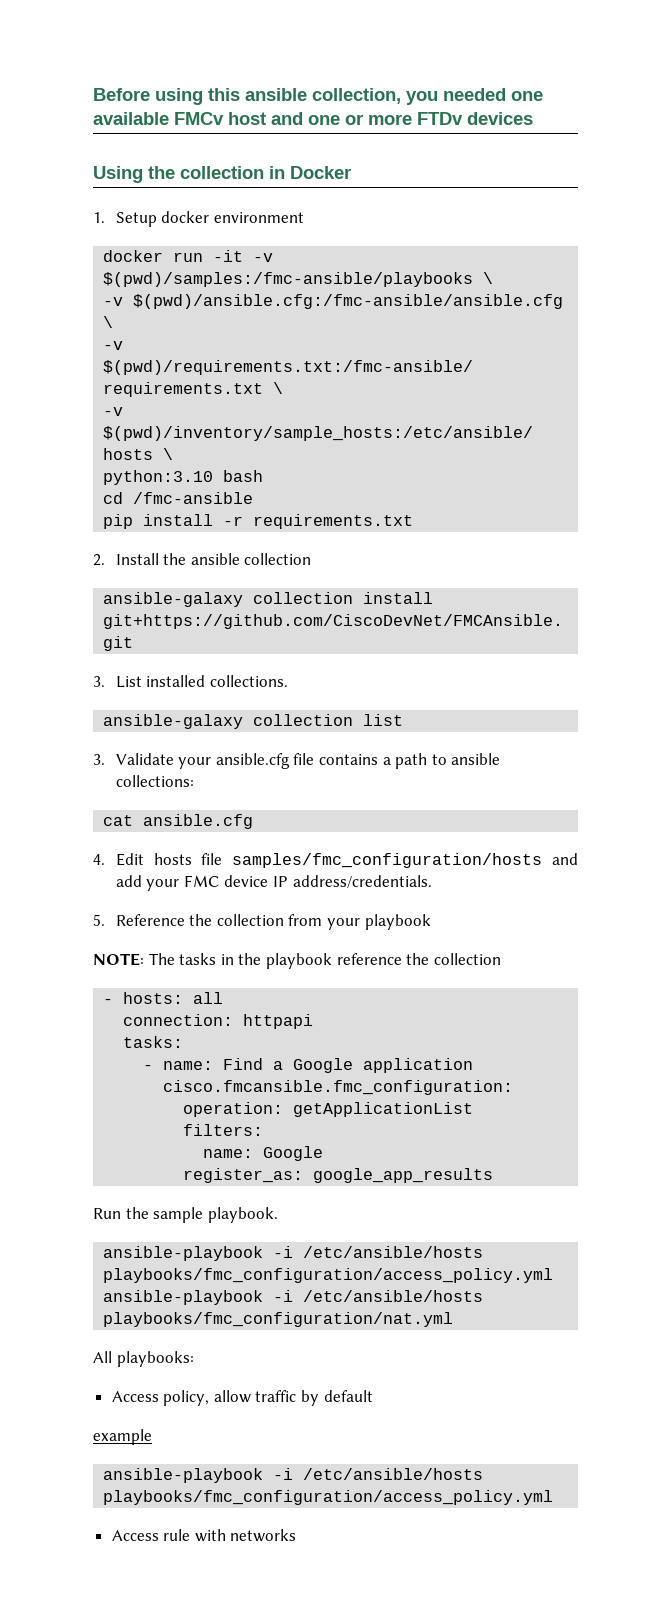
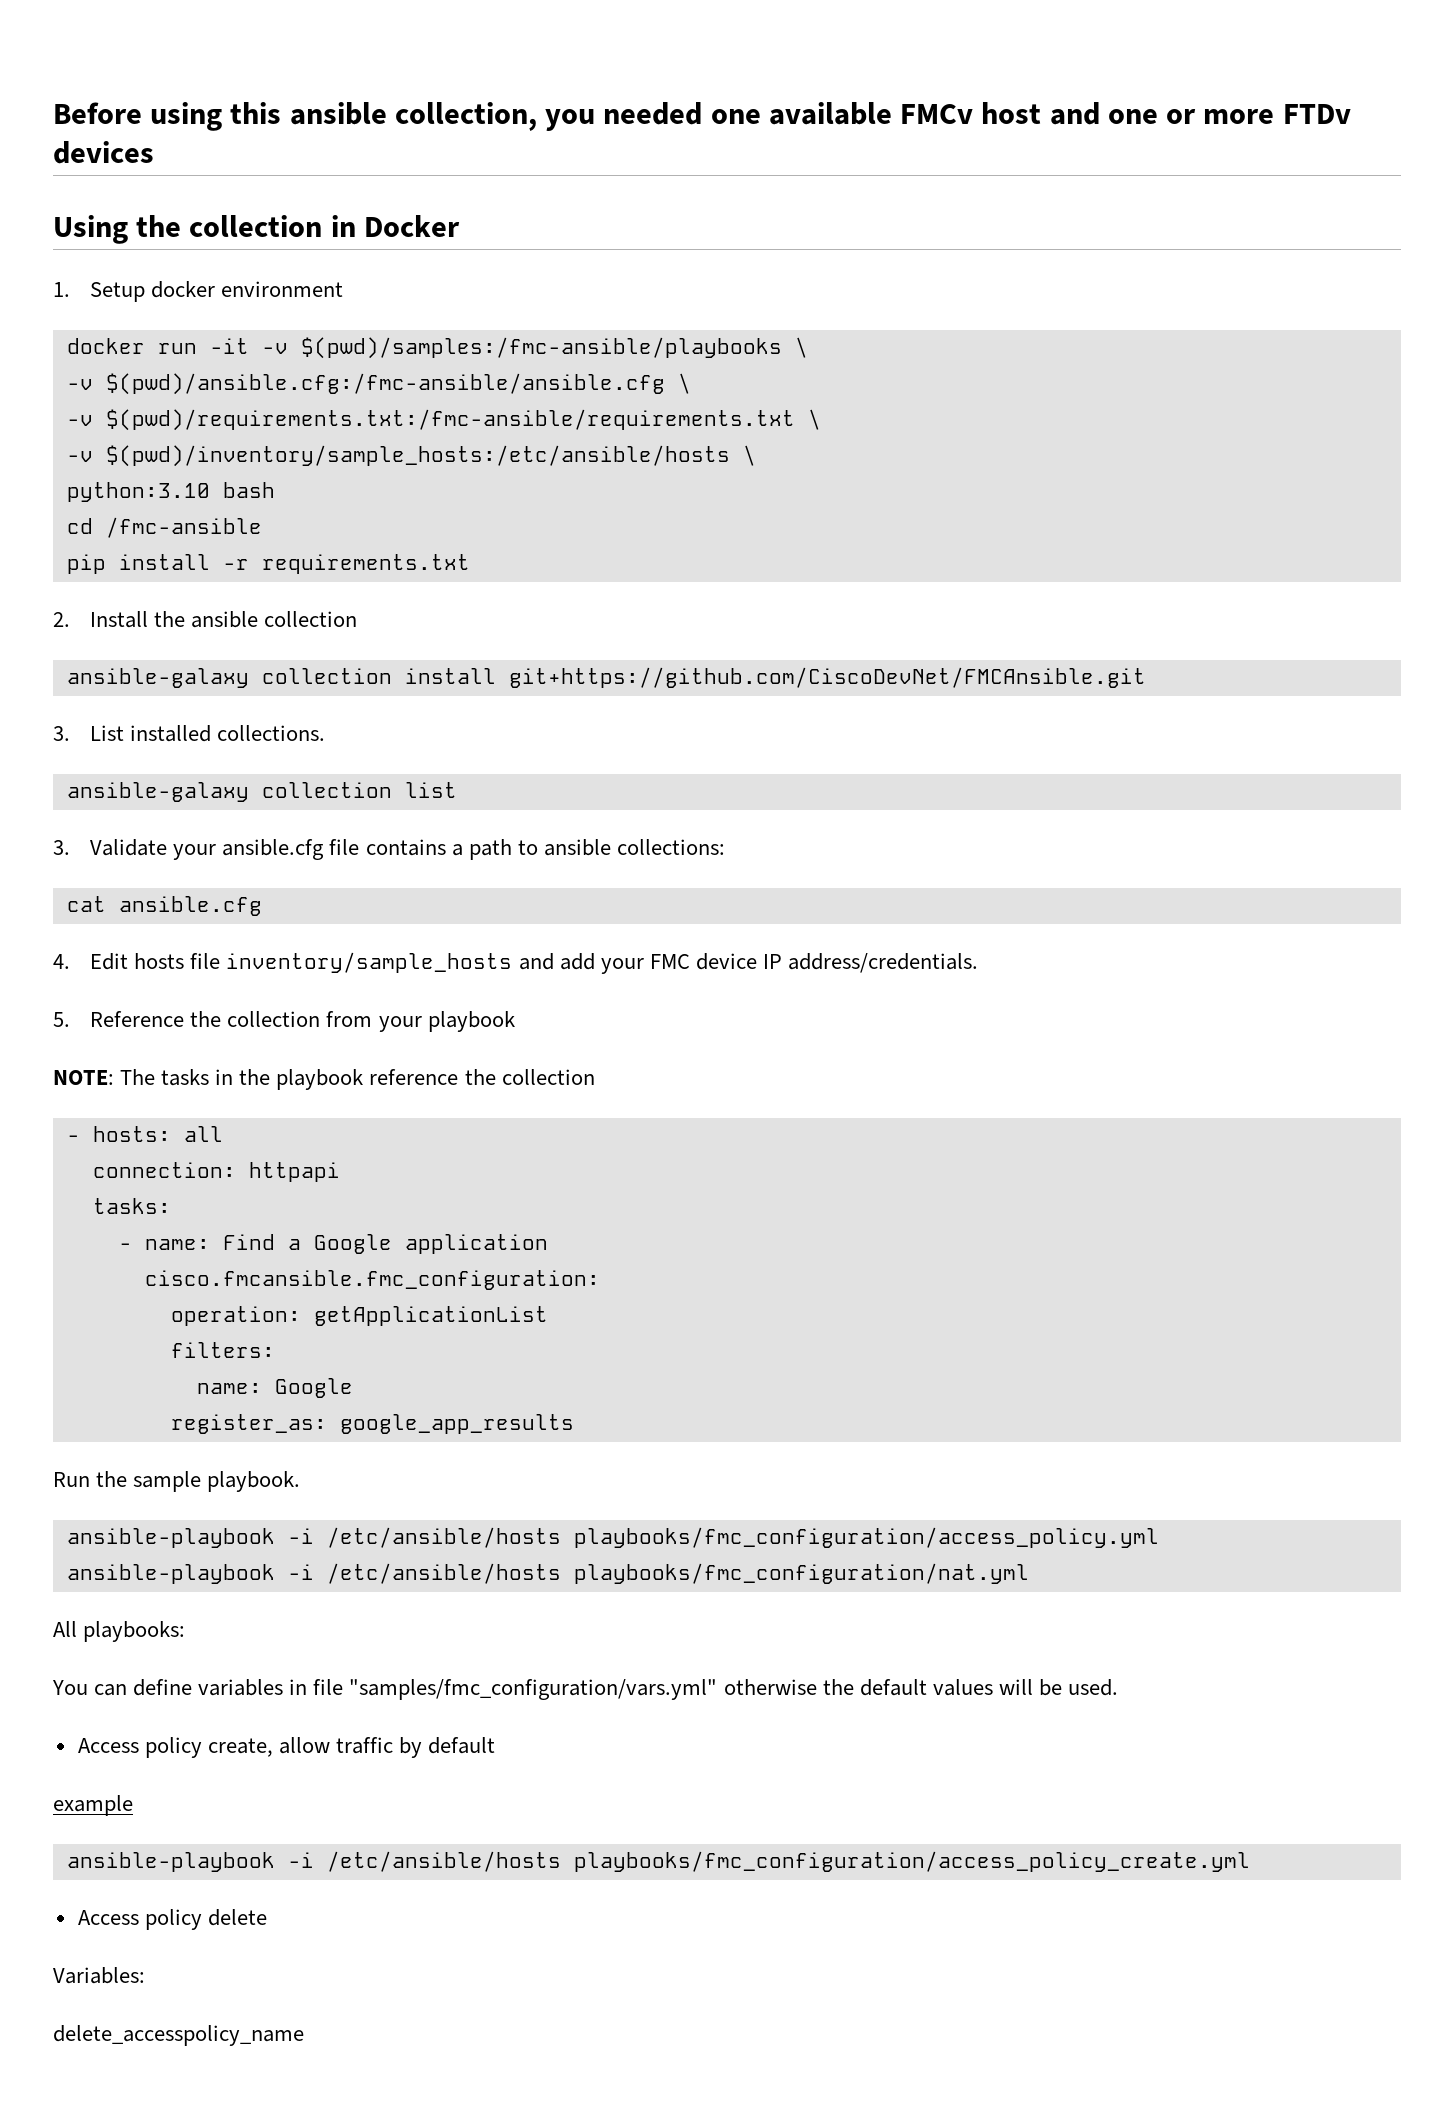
- 4. Edit hosts file samples/fmc_configuration/hosts and add your FMC device IP address/credentials.
+ 4. Edit hosts file inventory/sample_hosts and add your FMC device IP address/credentials.
- Access policy, allow traffic by default
+ You can define variables in file "samples/fmc_configuration/vars.yml" otherwise the default values will be used.
+ Access policy create, allow traffic by default
  example
- ansible-playbook -i /etc/ansible/hosts playbooks/fmc_configuration/access_policy.yml
- Access rule with networks
+ ansible-playbook -i /etc/ansible/hosts playbooks/fmc_configuration/access_policy_create.yml
+ Access policy delete
+ Variables:
+ delete_accesspolicy_name

